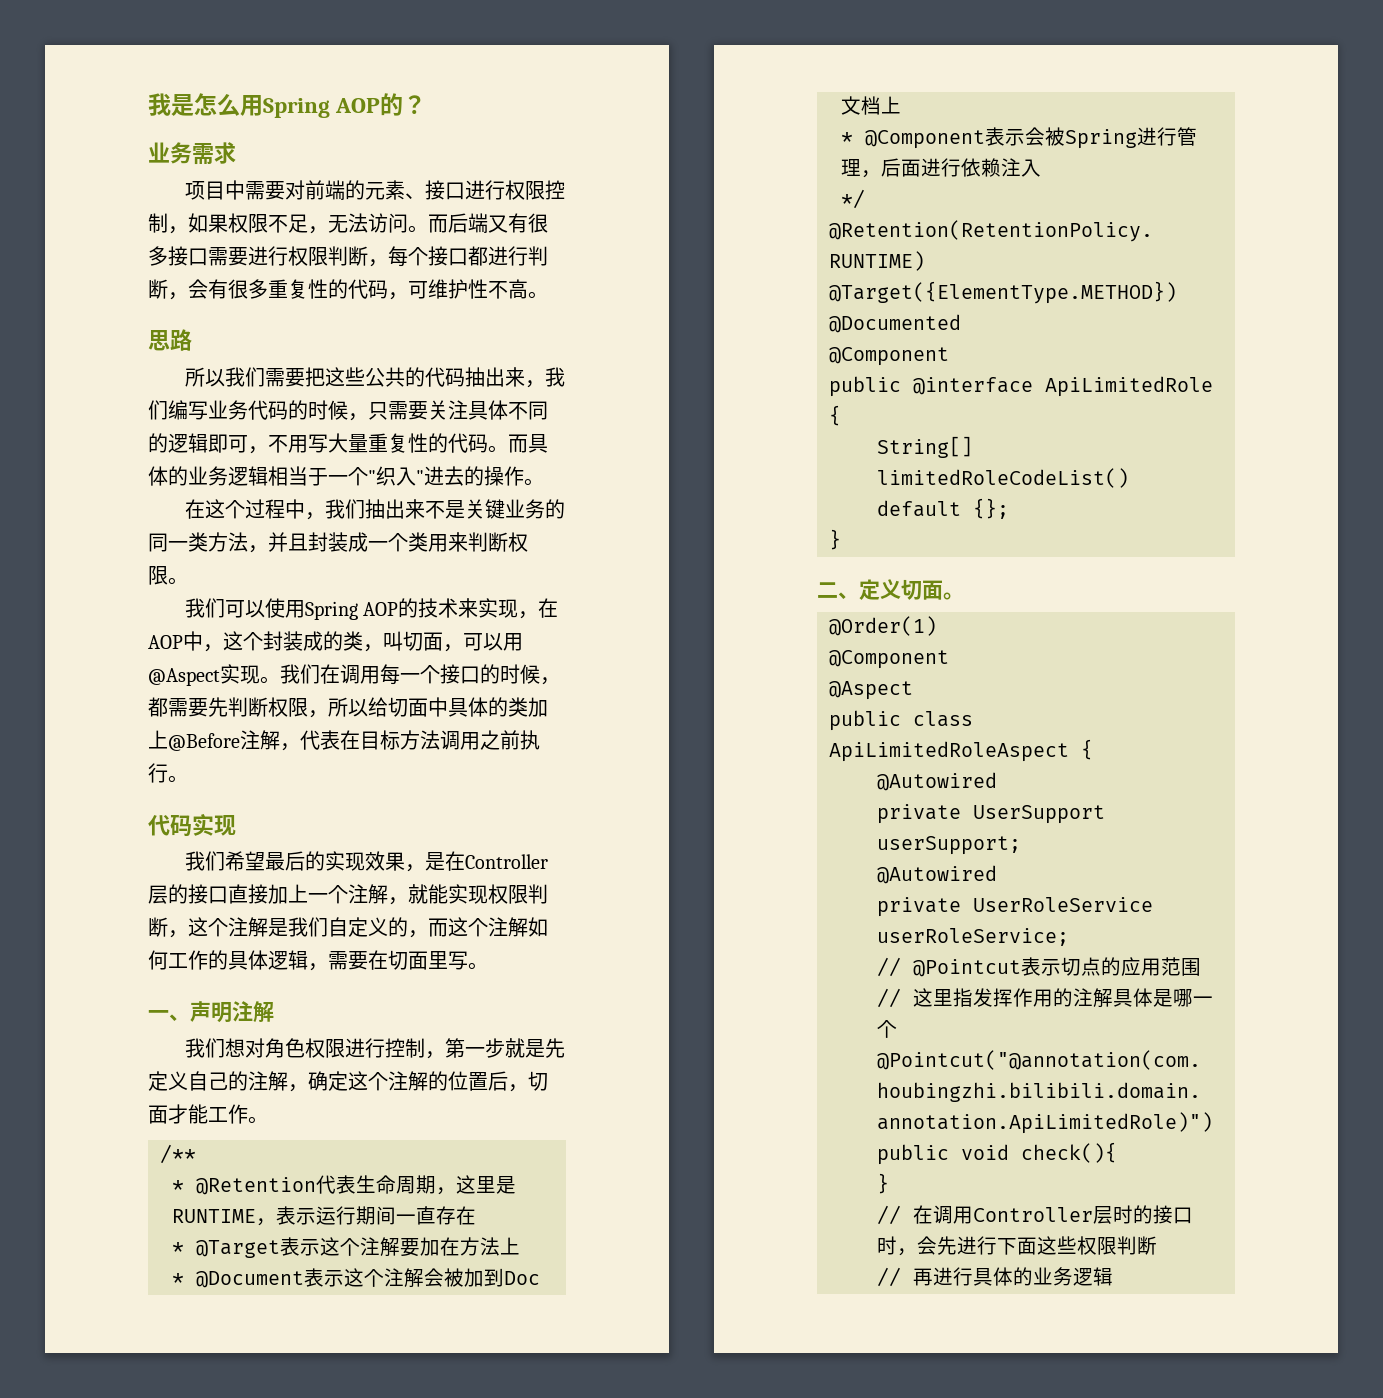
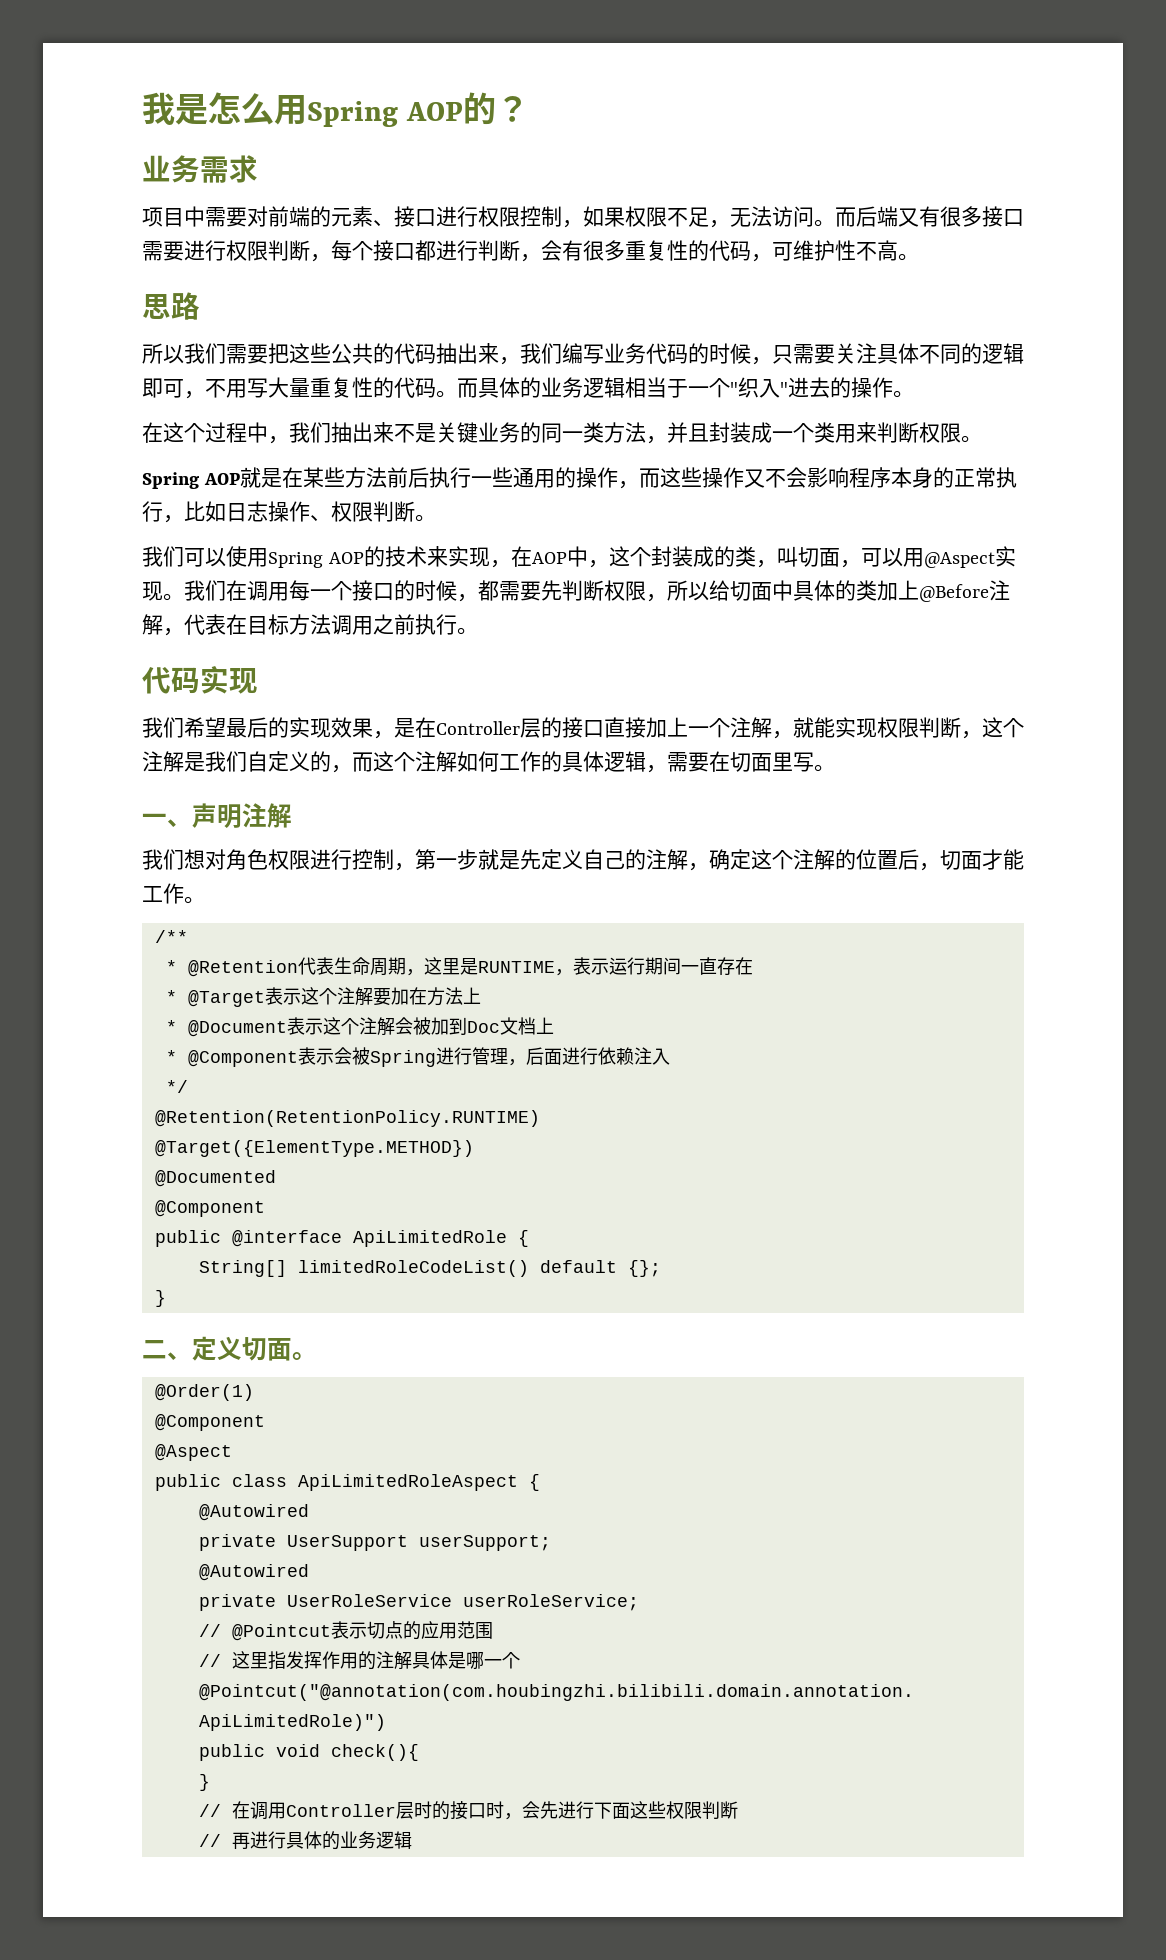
+ Spring AOP就是在某些方法前后执行一些通用的操作，而这些操作又不会影响程序本身的正常执行，比如日志操作、权限判断。

